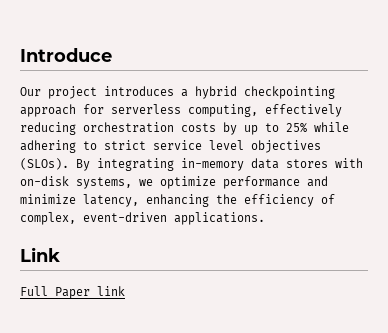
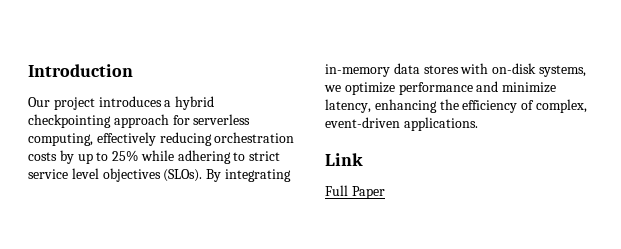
- Introduce
+ Introduction
- Full Paper link
+ Full Paper

